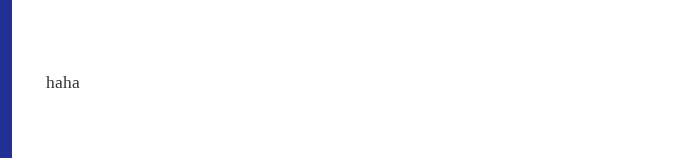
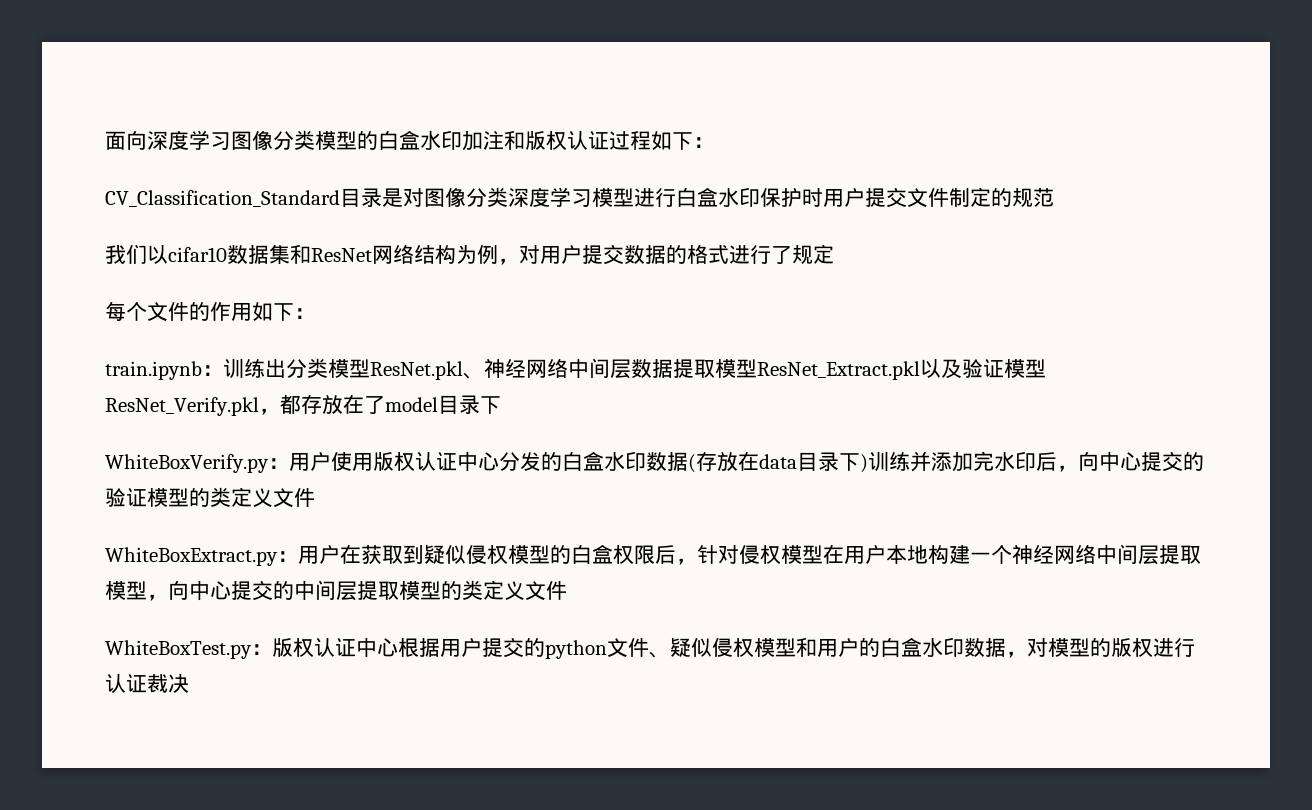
- haha
+ 面向深度学习图像分类模型的白盒水印加注和版权认证过程如下：
+ CV_Classification_Standard目录是对图像分类深度学习模型进行白盒水印保护时用户提交文件制定的规范
+ 我们以cifar10数据集和ResNet网络结构为例，对用户提交数据的格式进行了规定
+ 每个文件的作用如下：
+ train.ipynb：训练出分类模型ResNet.pkl、神经网络中间层数据提取模型ResNet_Extract.pkl以及验证模型ResNet_Verify.pkl，都存放在了model目录下
+ WhiteBoxVerify.py：用户使用版权认证中心分发的白盒水印数据(存放在data目录下)训练并添加完水印后，向中心提交的验证模型的类定义文件
+ WhiteBoxExtract.py：用户在获取到疑似侵权模型的白盒权限后，针对侵权模型在用户本地构建一个神经网络中间层提取模型，向中心提交的中间层提取模型的类定义文件
+ WhiteBoxTest.py：版权认证中心根据用户提交的python文件、疑似侵权模型和用户的白盒水印数据，对模型的版权进行认证裁决

